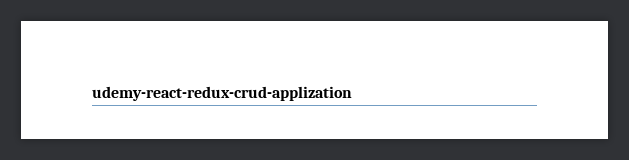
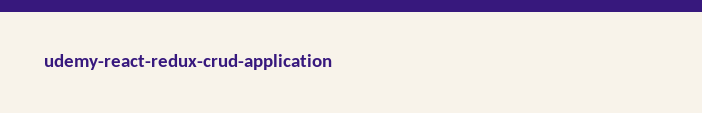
- udemy-react-redux-crud-applization
+ udemy-react-redux-crud-application

